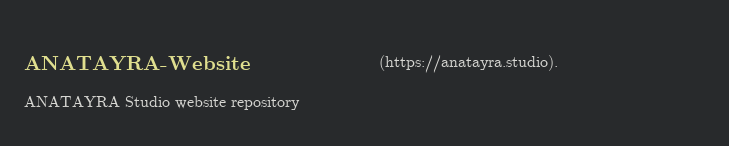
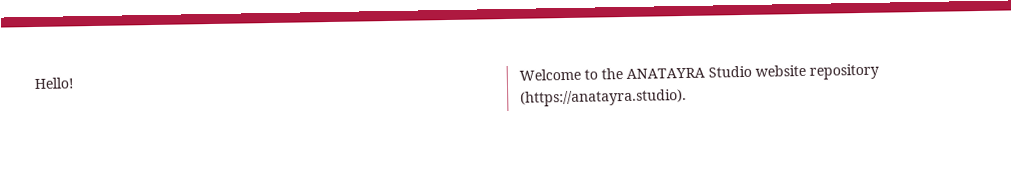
- ANATAYRA-Website
- ANATAYRA Studio website repository (https://anatayra.studio).
+ Hello!
+ Welcome to the ANATAYRA Studio website repository (https://anatayra.studio).

